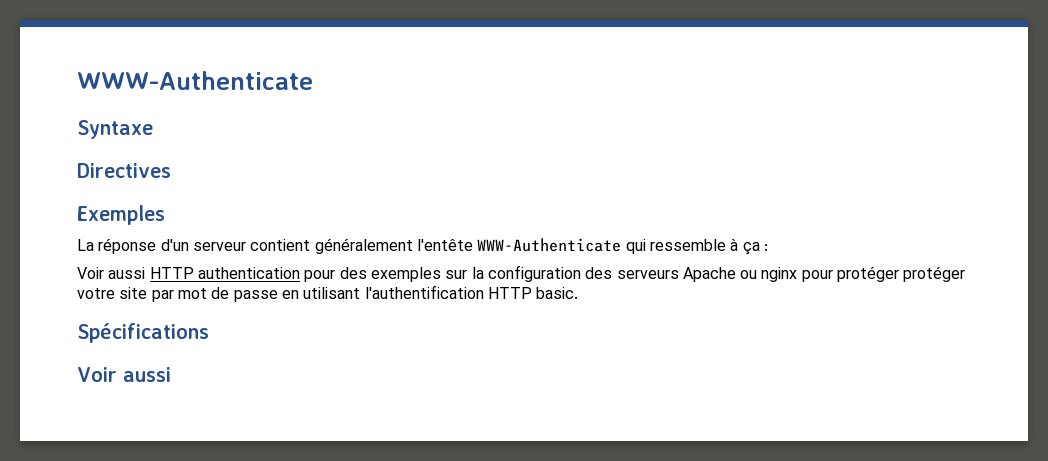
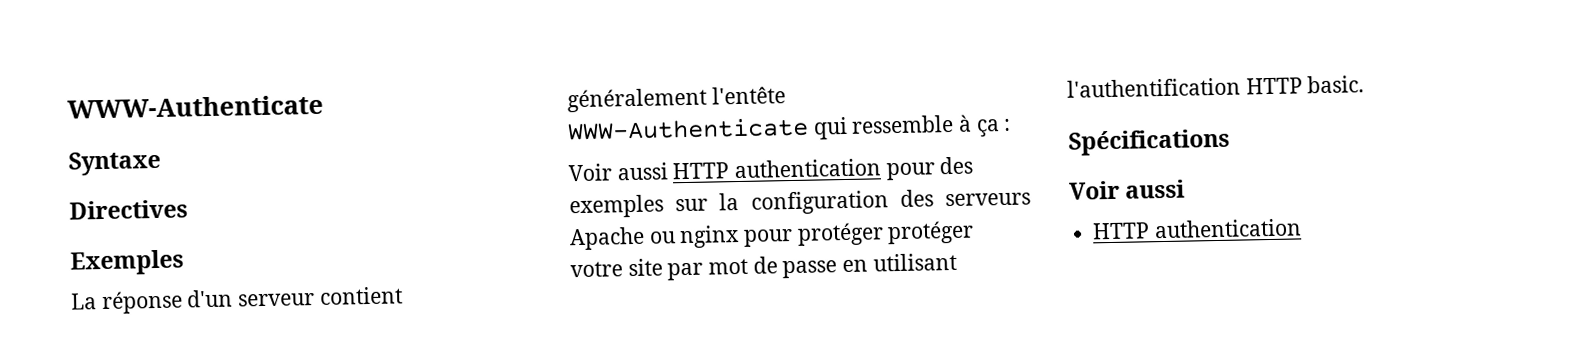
  Spécifications
  Voir aussi
+ HTTP authentication

